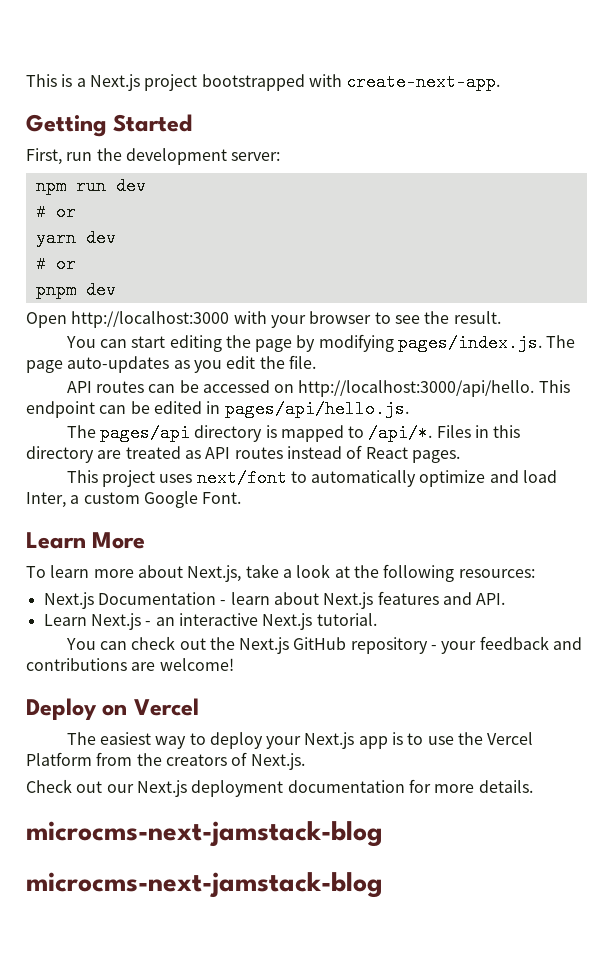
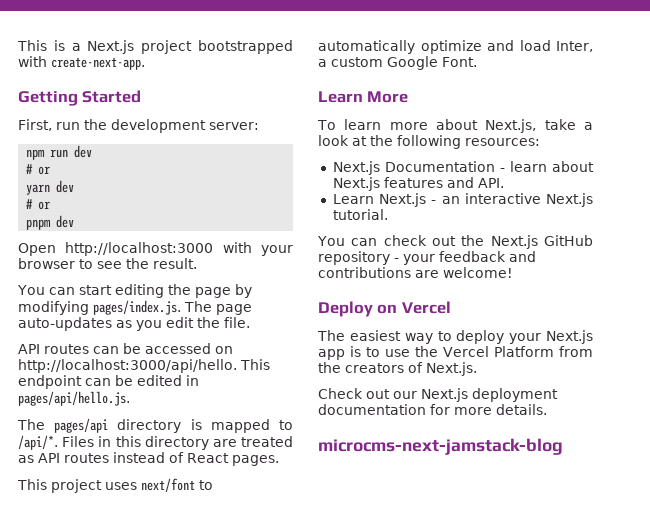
  Check out our Next.js deployment documentation for more details.
- microcms-next-jamstack-blog

